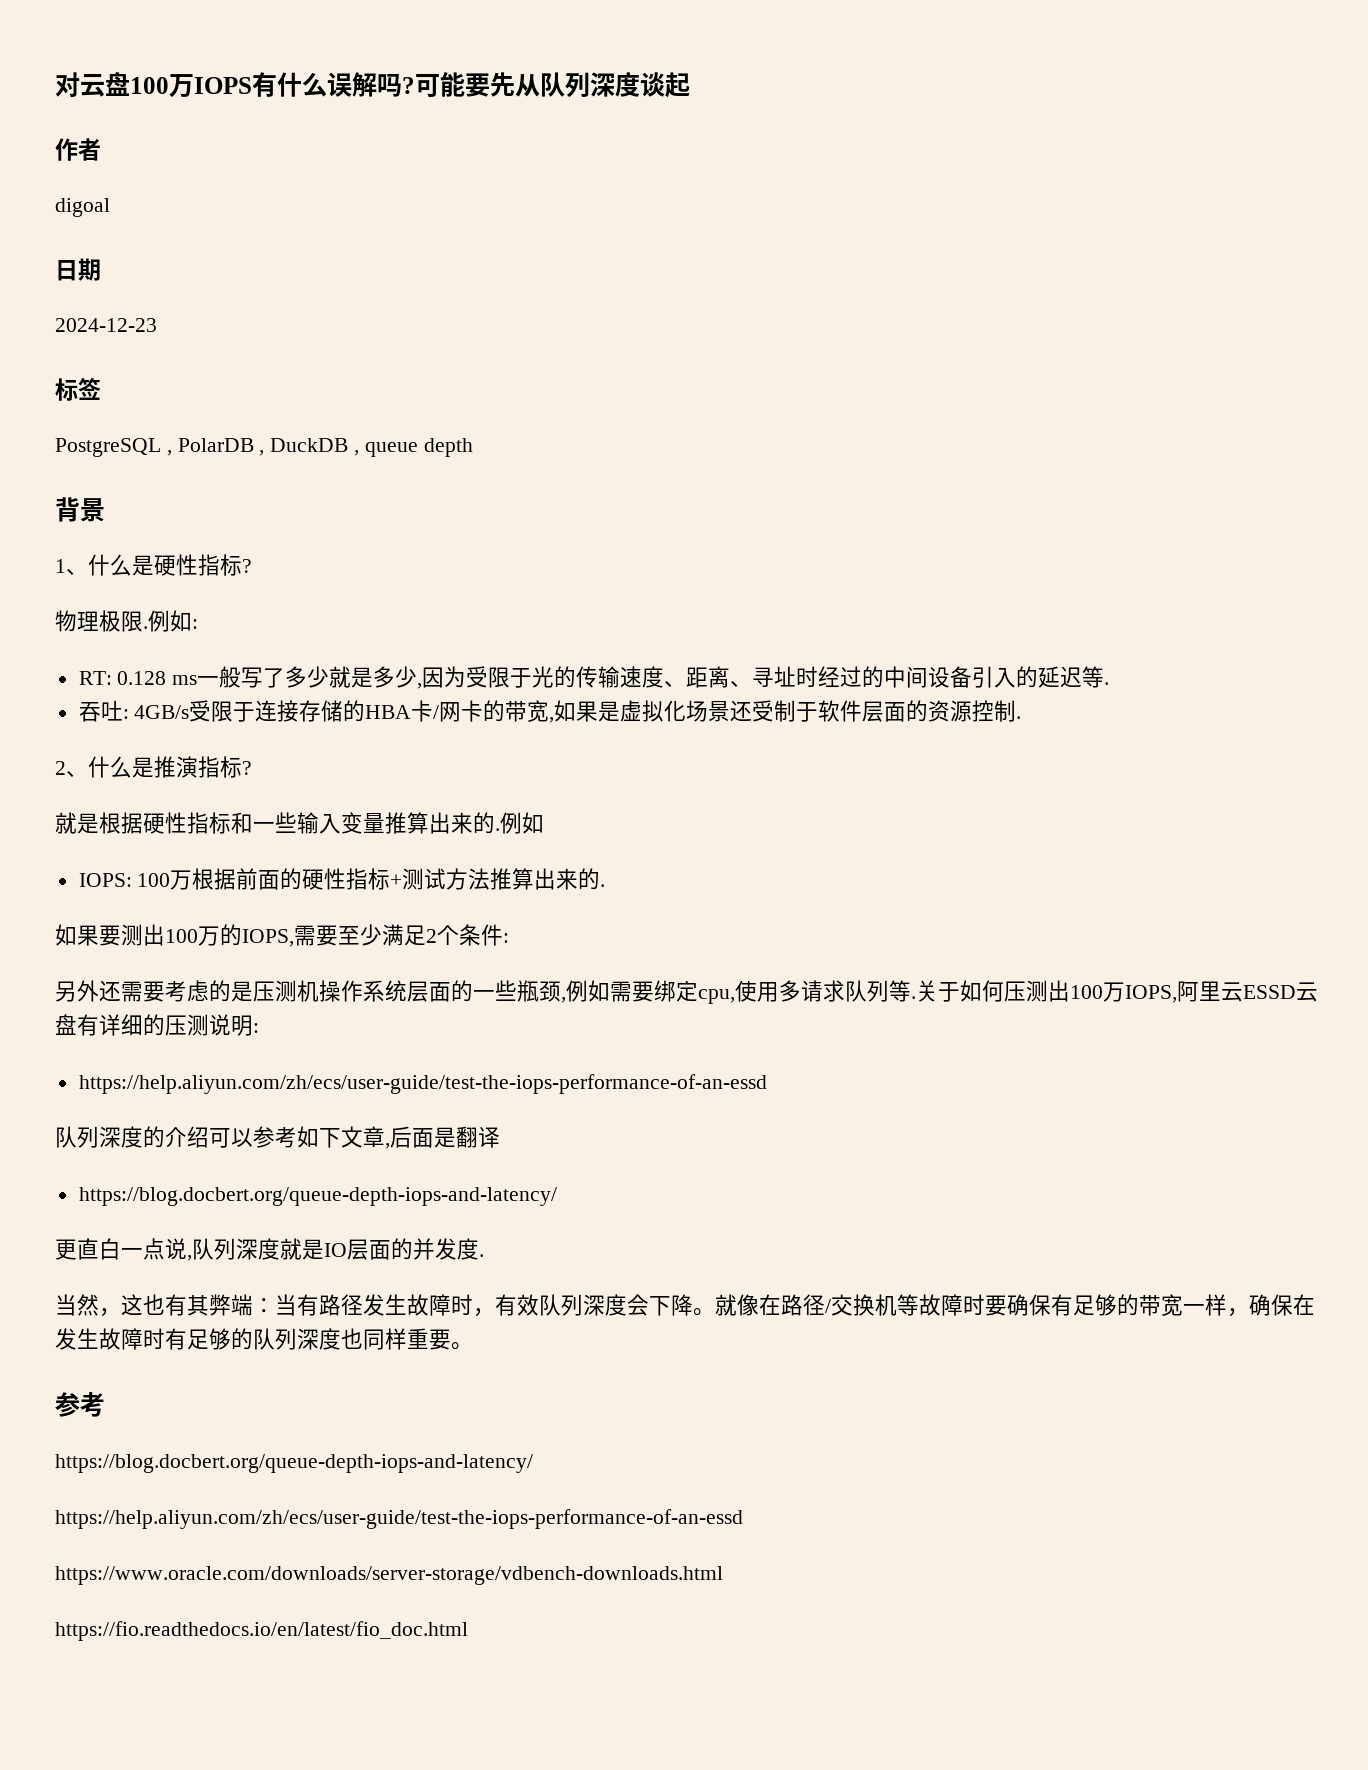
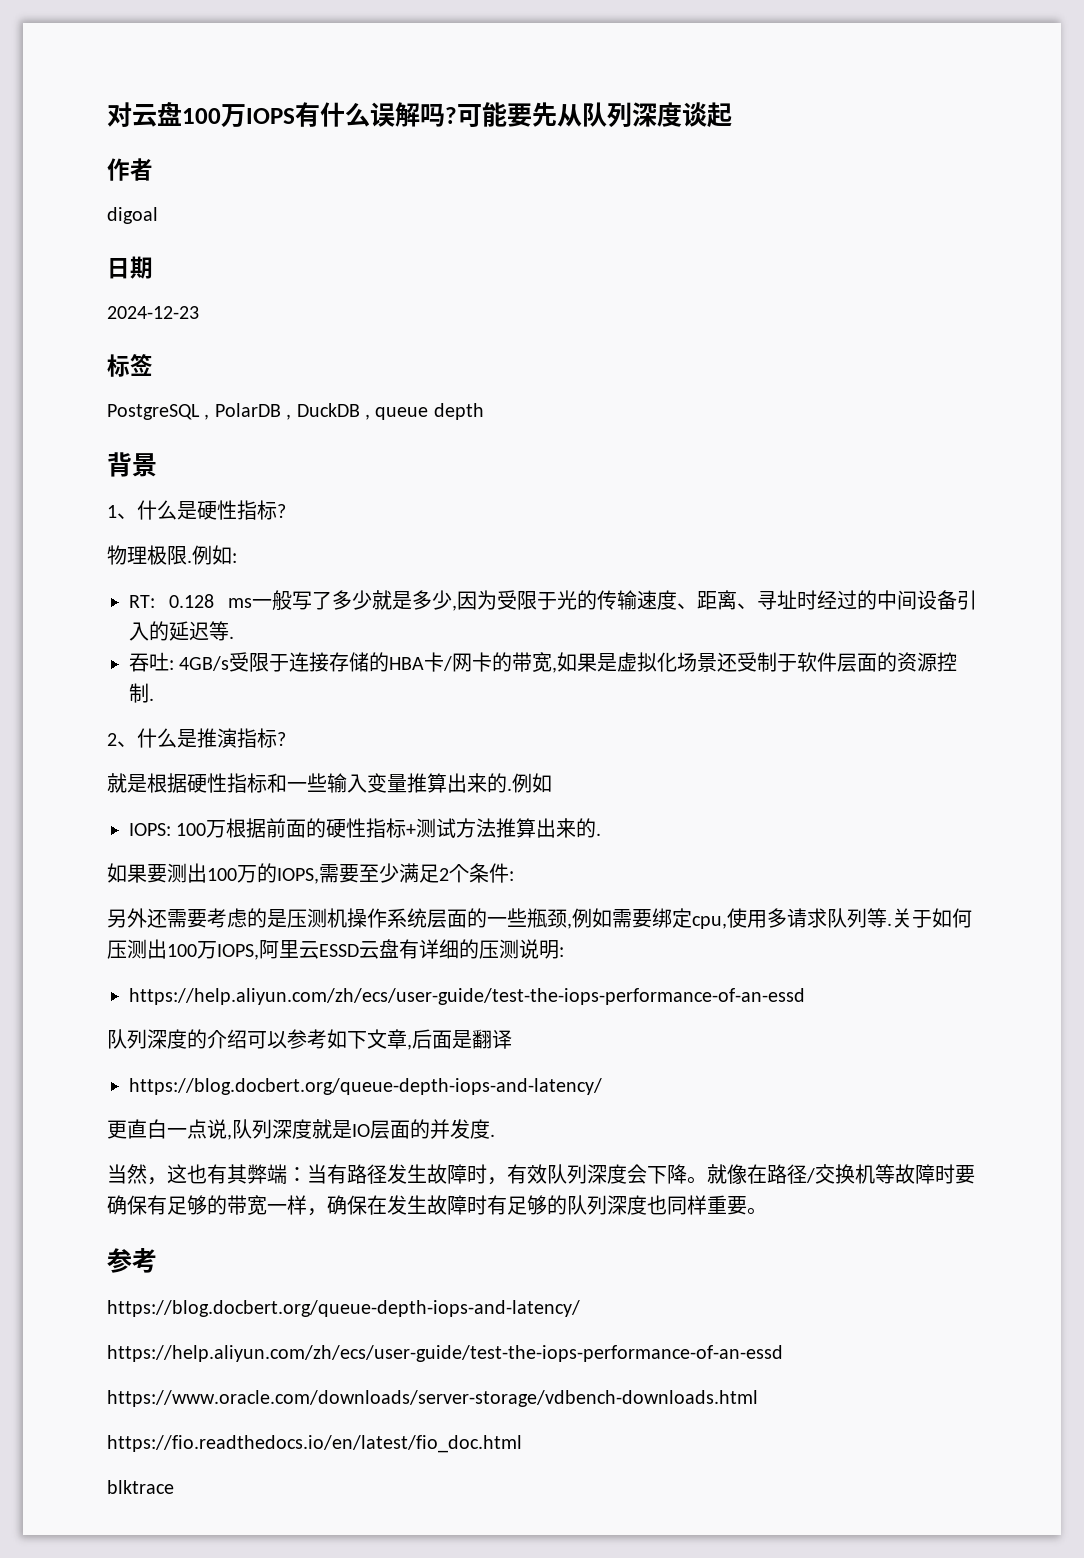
+ blktrace

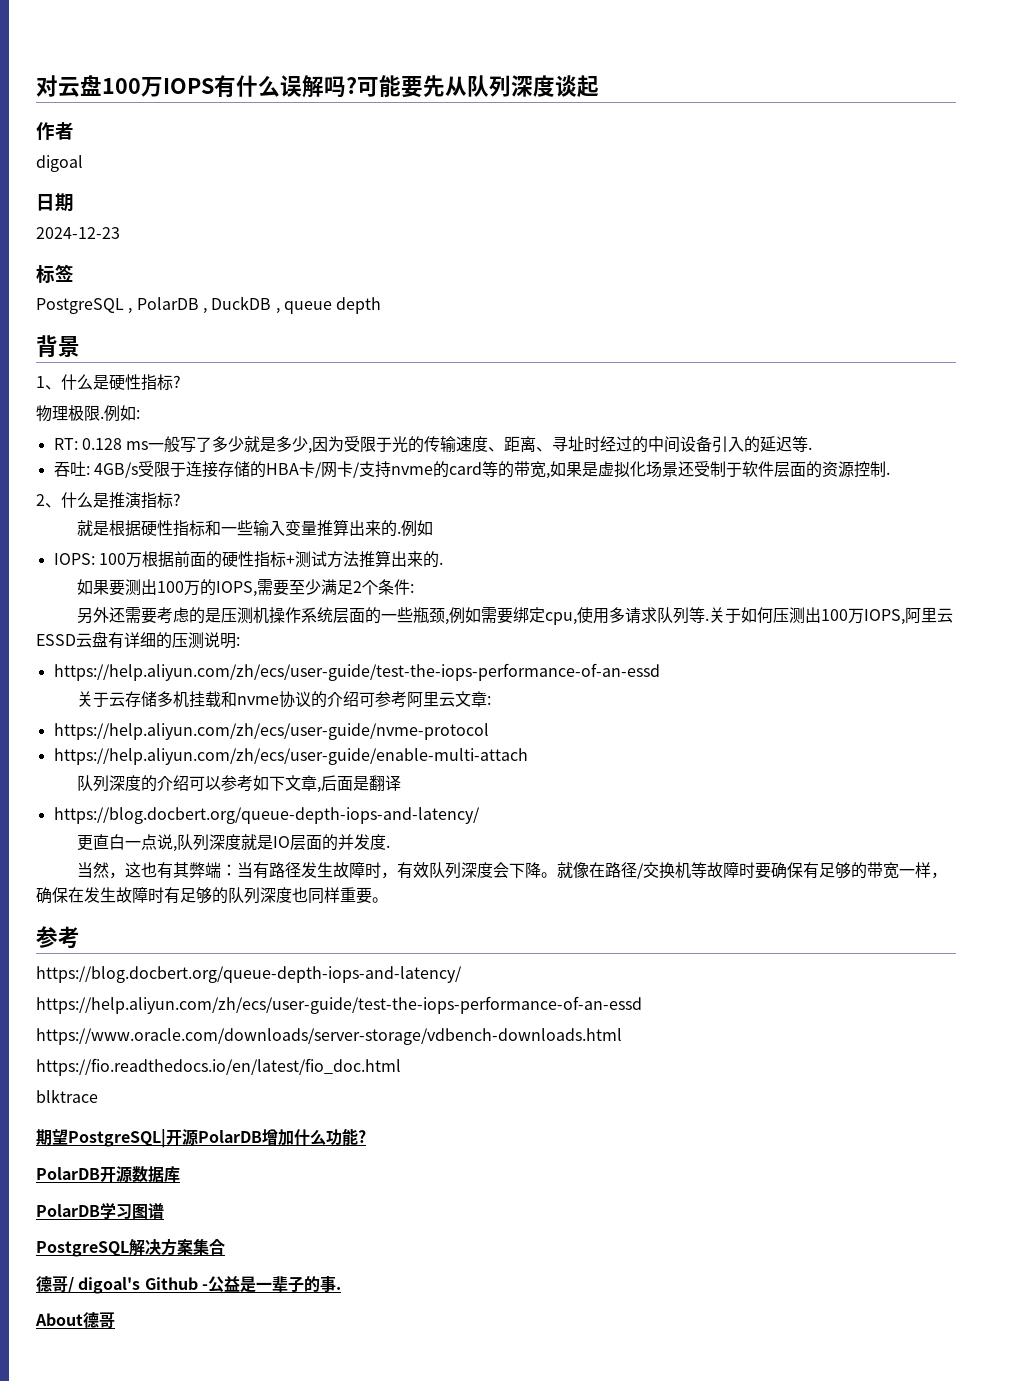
- 吞吐: 4GB/s受限于连接存储的HBA卡/网卡的带宽,如果是虚拟化场景还受制于软件层面的资源控制.
+ 吞吐: 4GB/s受限于连接存储的HBA卡/网卡/支持nvme的card等的带宽,如果是虚拟化场景还受制于软件层面的资源控制.
+ 关于云存储多机挂载和nvme协议的介绍可参考阿里云文章:
+ https://help.aliyun.com/zh/ecs/user-guide/nvme-protocol
+ https://help.aliyun.com/zh/ecs/user-guide/enable-multi-attach
+ 期望PostgreSQL|开源PolarDB增加什么功能?
+ PolarDB开源数据库
+ PolarDB学习图谱
+ PostgreSQL解决方案集合
+ 德哥/ digoal's Github -公益是一辈子的事.
+ About德哥

